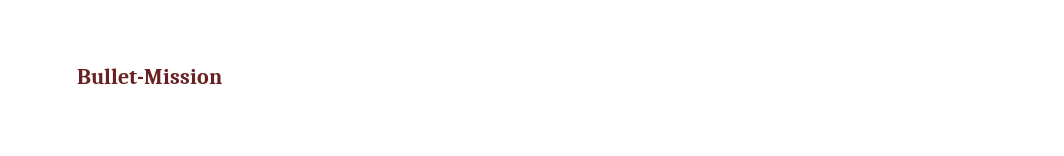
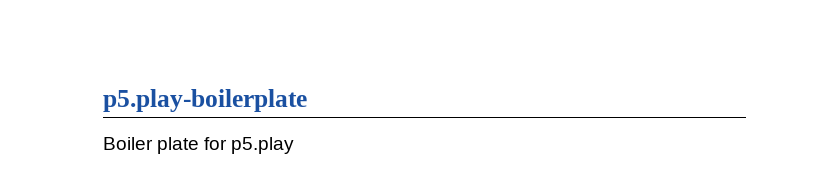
- Bullet-Mission
+ p5.play-boilerplate
+ Boiler plate for p5.play

